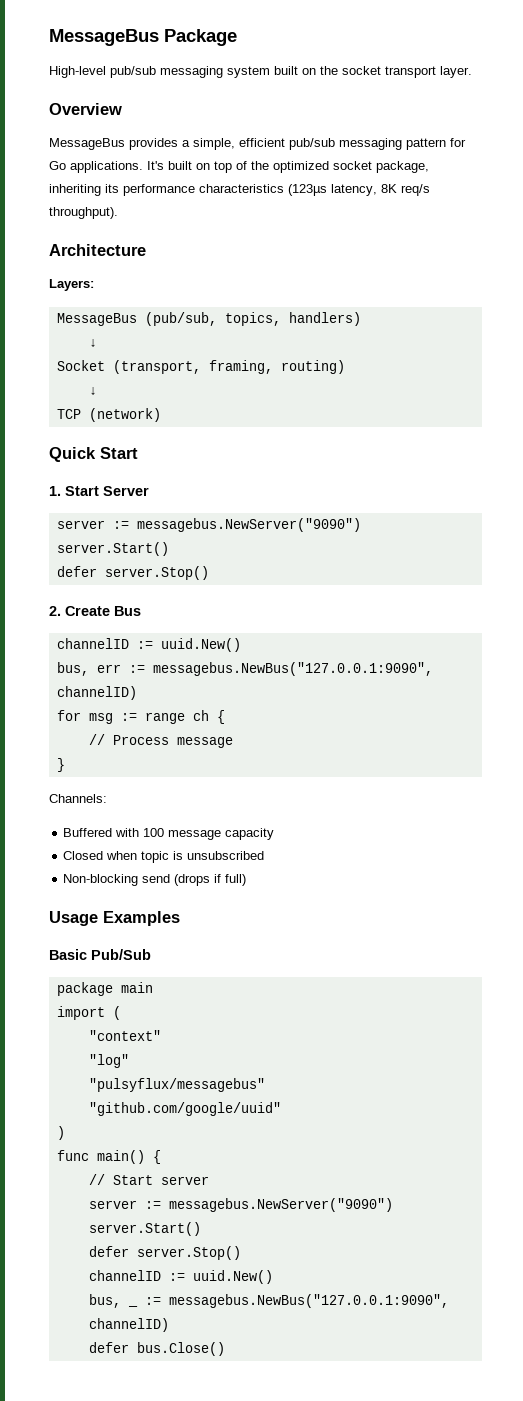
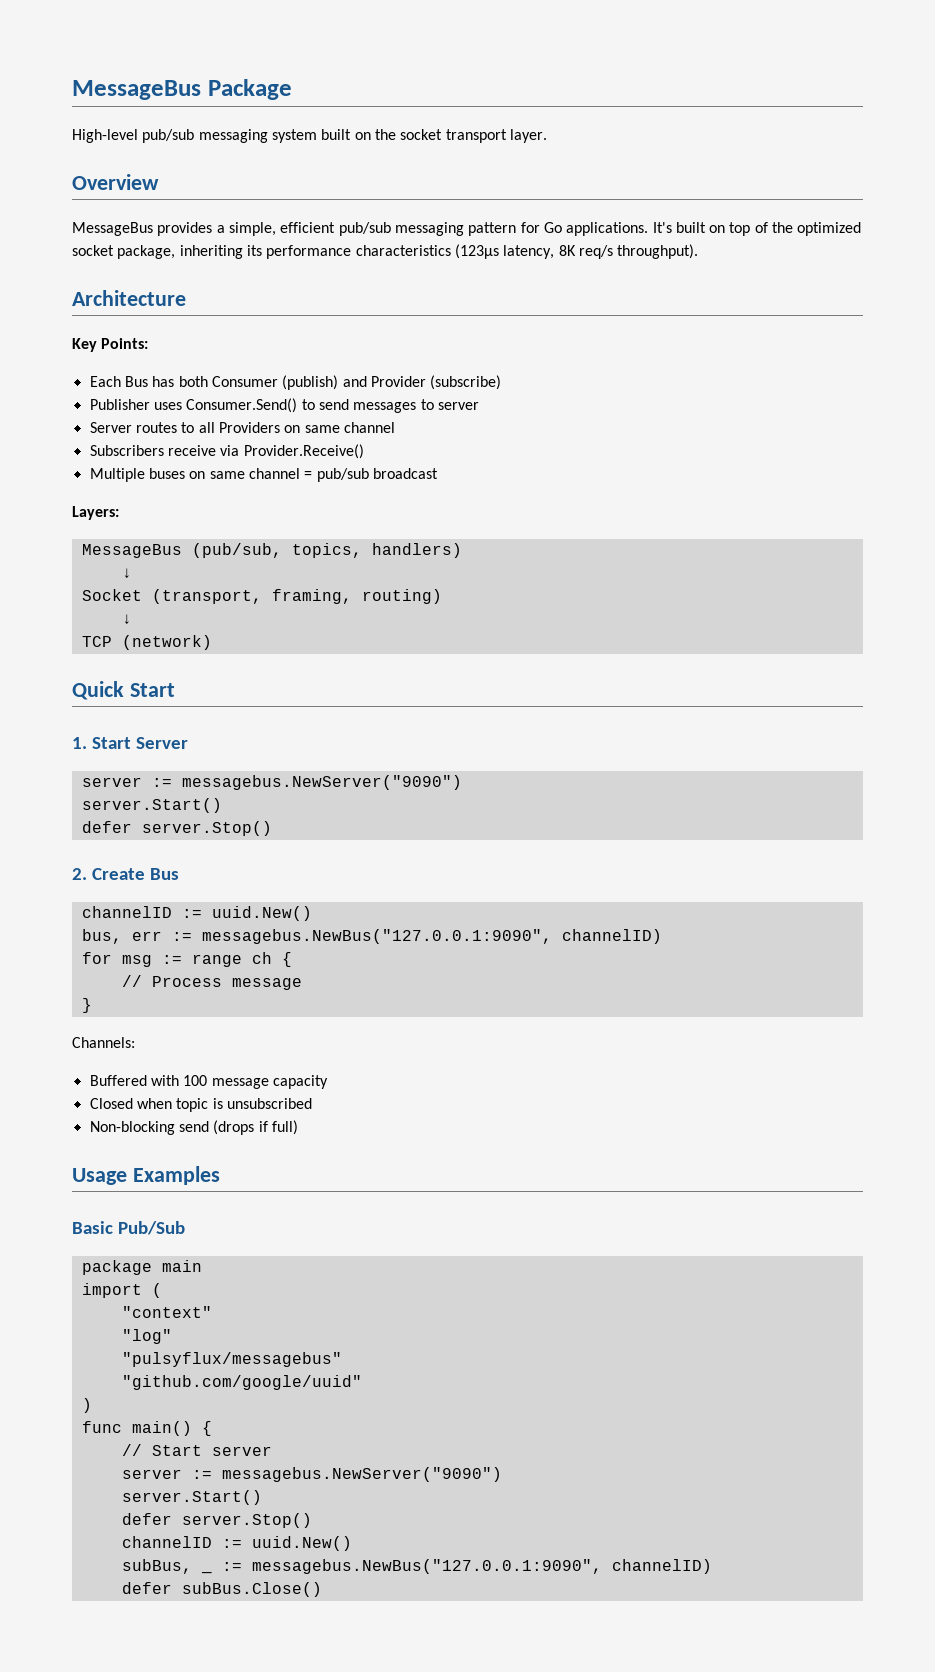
+ Key Points:
+ Each Bus has both Consumer (publish) and Provider (subscribe)
+ Publisher uses Consumer.Send() to send messages to server
+ Server routes to all Providers on same channel
+ Subscribers receive via Provider.Receive()
+ Multiple buses on same channel = pub/sub broadcast
- bus, _ := messagebus.NewBus("127.0.0.1:9090", channelID)
+ subBus, _ := messagebus.NewBus("127.0.0.1:9090", channelID)
- defer bus.Close()
+ defer subBus.Close()

